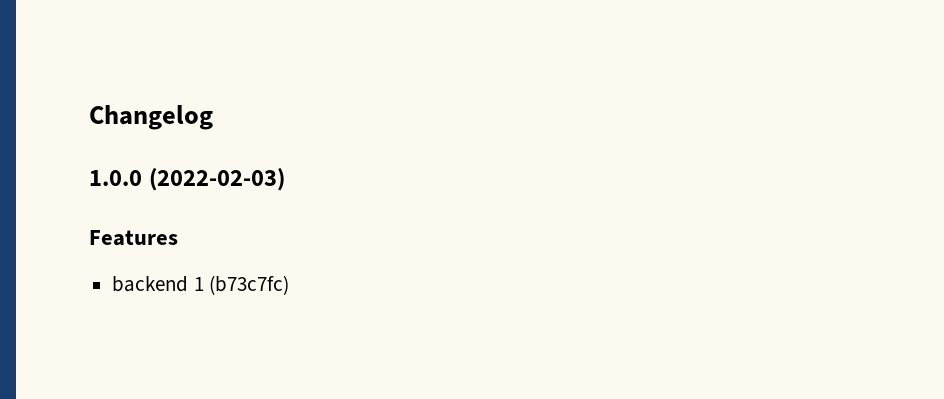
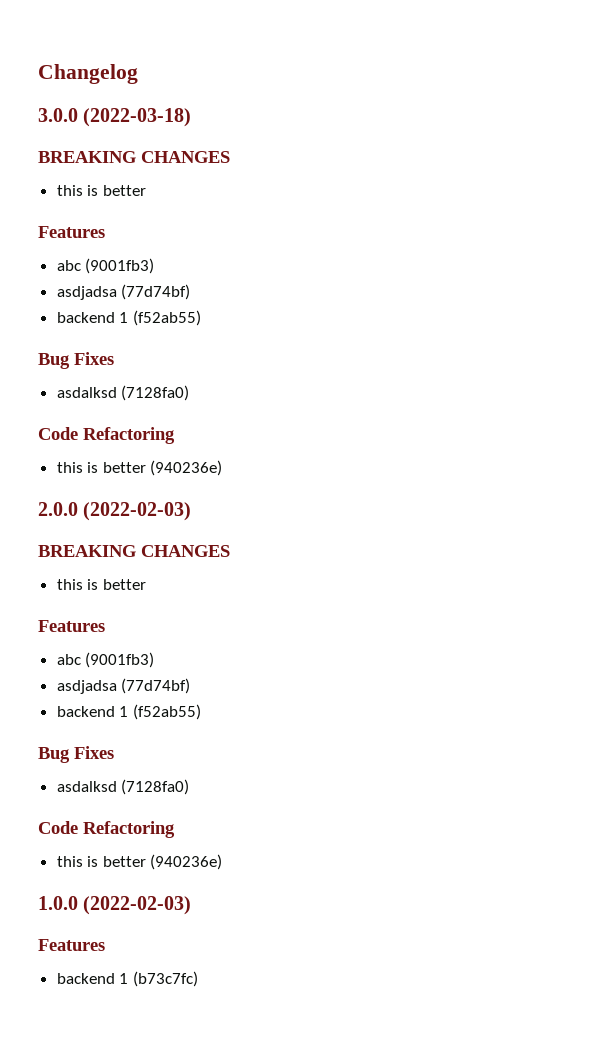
+ 3.0.0 (2022-03-18)
+ BREAKING CHANGES
+ this is better
+ Features
+ abc (9001fb3)
+ asdjadsa (77d74bf)
+ backend 1 (f52ab55)
+ Bug Fixes
+ asdalksd (7128fa0)
+ Code Refactoring
+ this is better (940236e)
+ 2.0.0 (2022-02-03)
+ BREAKING CHANGES
+ this is better
+ Features
+ abc (9001fb3)
+ asdjadsa (77d74bf)
+ backend 1 (f52ab55)
+ Bug Fixes
+ asdalksd (7128fa0)
+ Code Refactoring
+ this is better (940236e)

